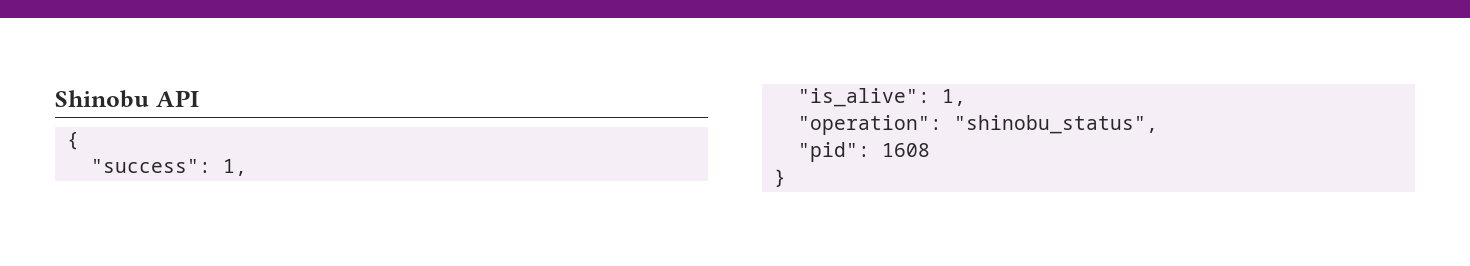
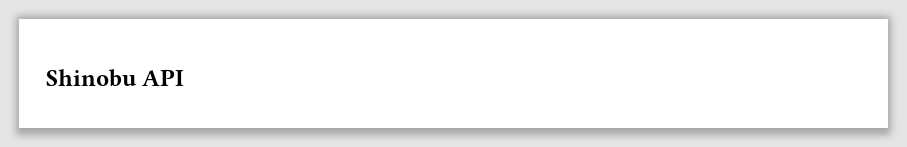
- {
- "success": 1,
- "is_alive": 1,
- "operation": "shinobu_status",
- "pid": 1608
- }

